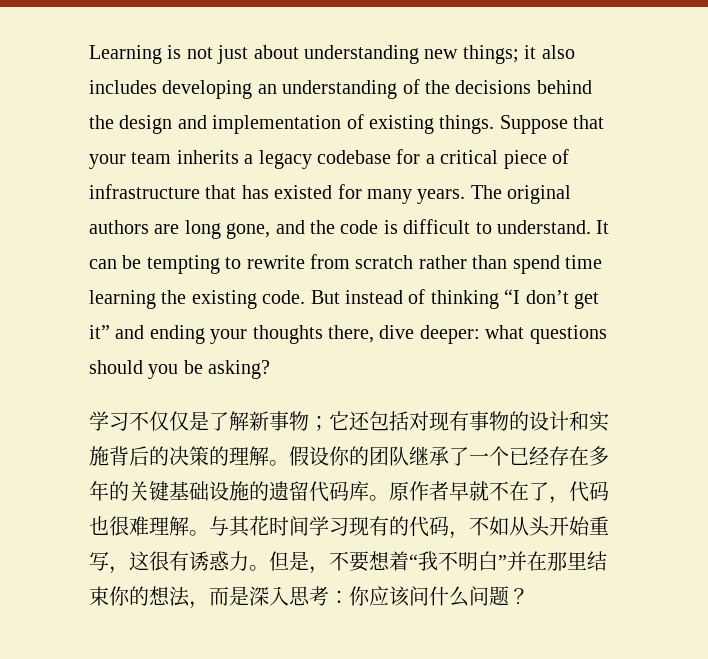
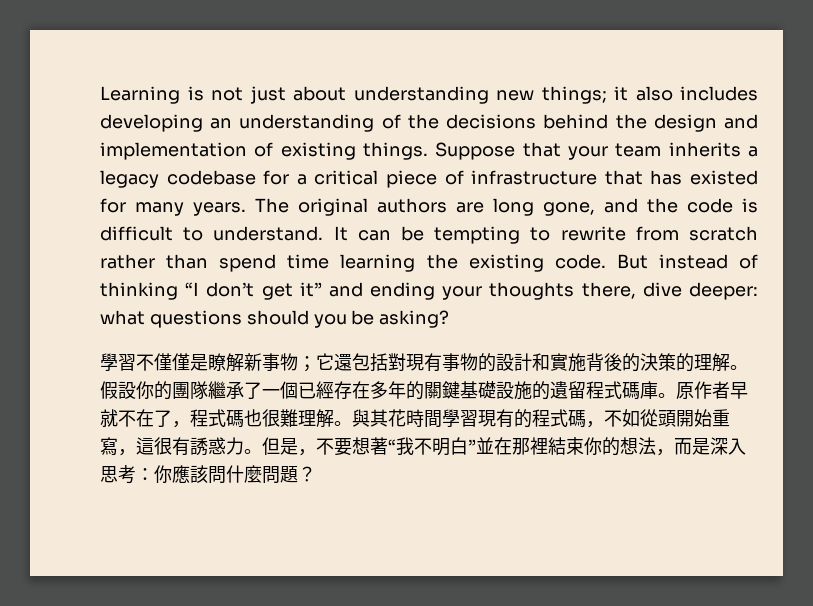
- 学习不仅仅是了解新事物；它还包括对现有事物的设计和实施背后的决策的理解。假设你的团队继承了一个已经存在多年的关键基础设施的遗留代码库。
+ 學習不僅僅是瞭解新事物；它還包括對現有事物的設計和實施背後的決策的理解。假設你的團隊繼承了一個已經存在多年的關鍵基礎設施的遺留程式碼庫。
- 原作者早就不在了，代码也很难理解。与其花时间学习现有的代码，不如从头开始重写，这很有诱惑力。
+ 原作者早就不在了，程式碼也很難理解。與其花時間學習現有的程式碼，不如從頭開始重寫，這很有誘惑力。
- 但是，不要想着“我不明白”并在那里结束你的想法，而是深入思考：你应该问什么问题？
+ 但是，不要想著“我不明白”並在那裡結束你的想法，而是深入思考：你應該問什麼問題？

